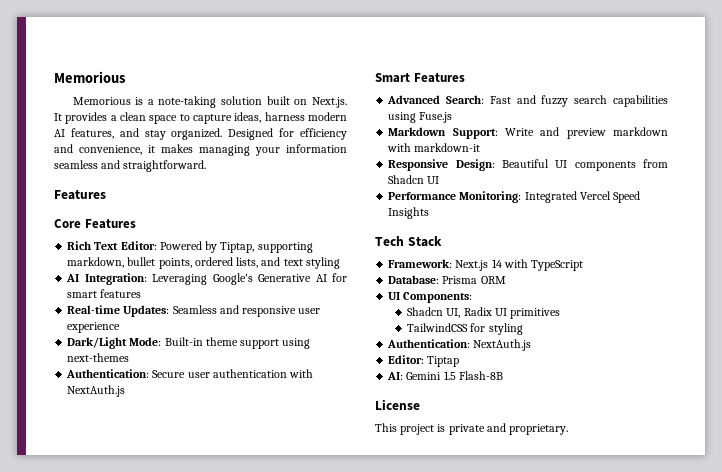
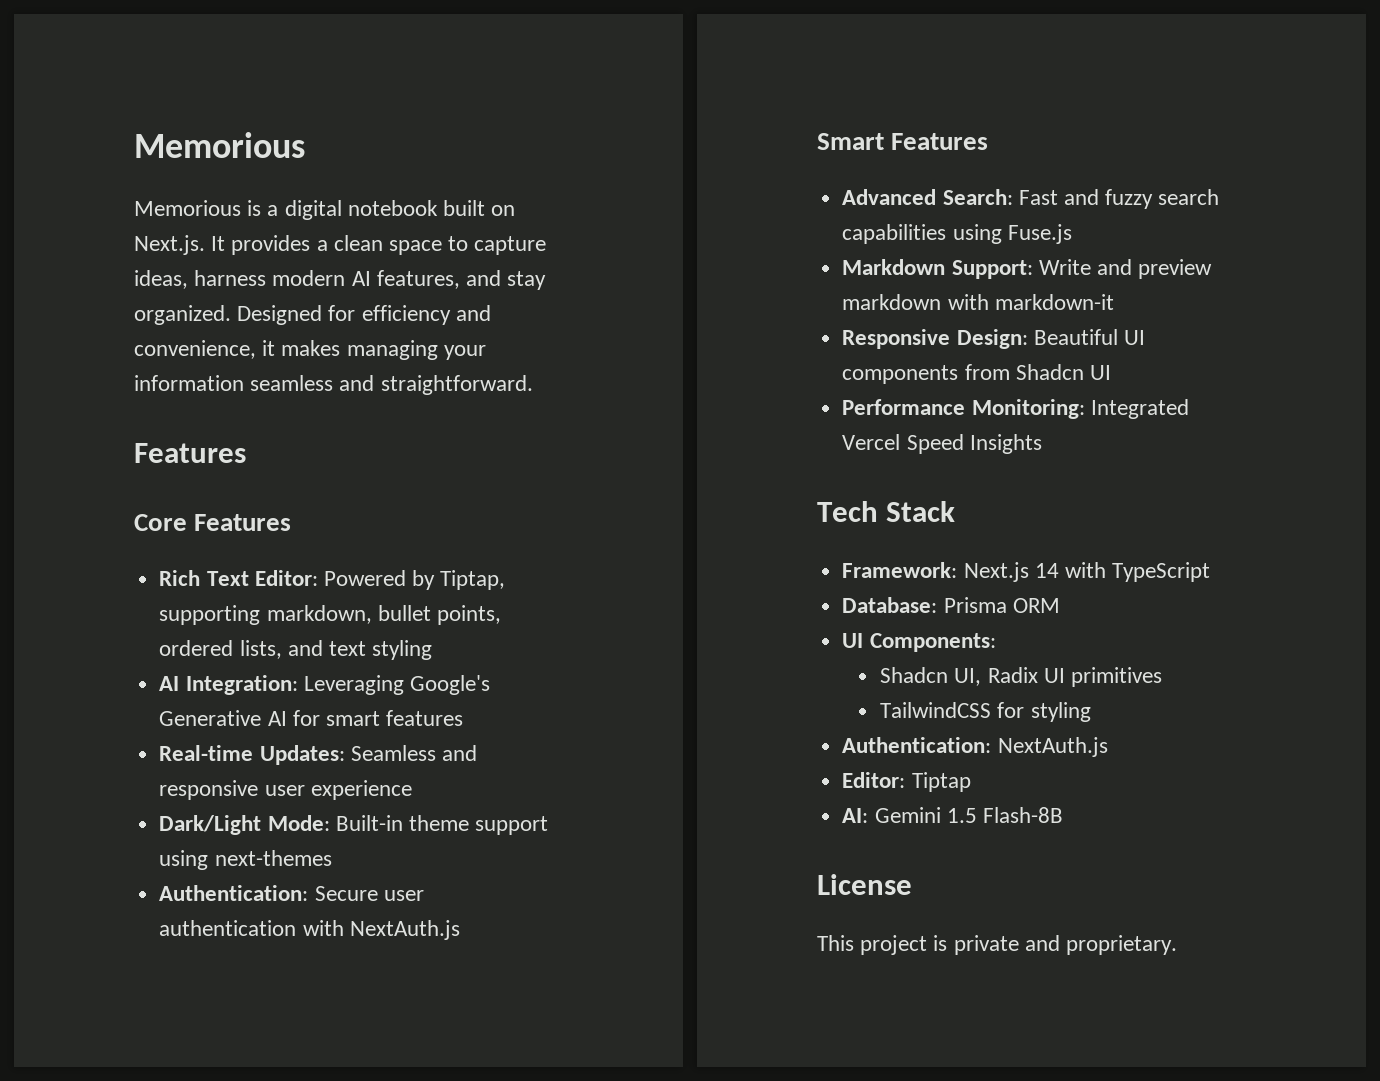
- Memorious is a note-taking solution built on Next.js. It provides a clean space to capture ideas, harness modern AI features, and stay organized.
+ Memorious is a digital notebook built on Next.js. It provides a clean space to capture ideas, harness modern AI features, and stay organized.

